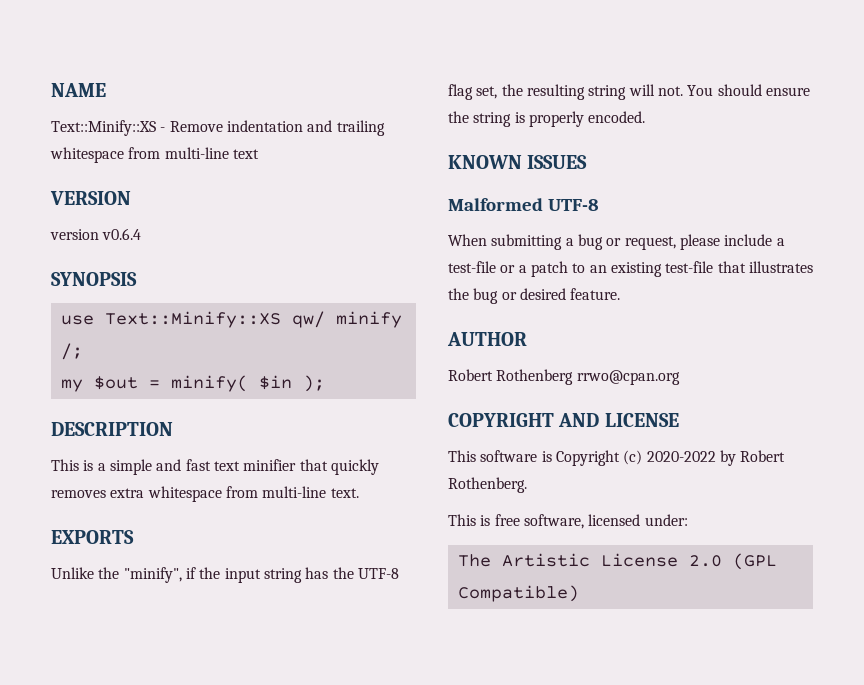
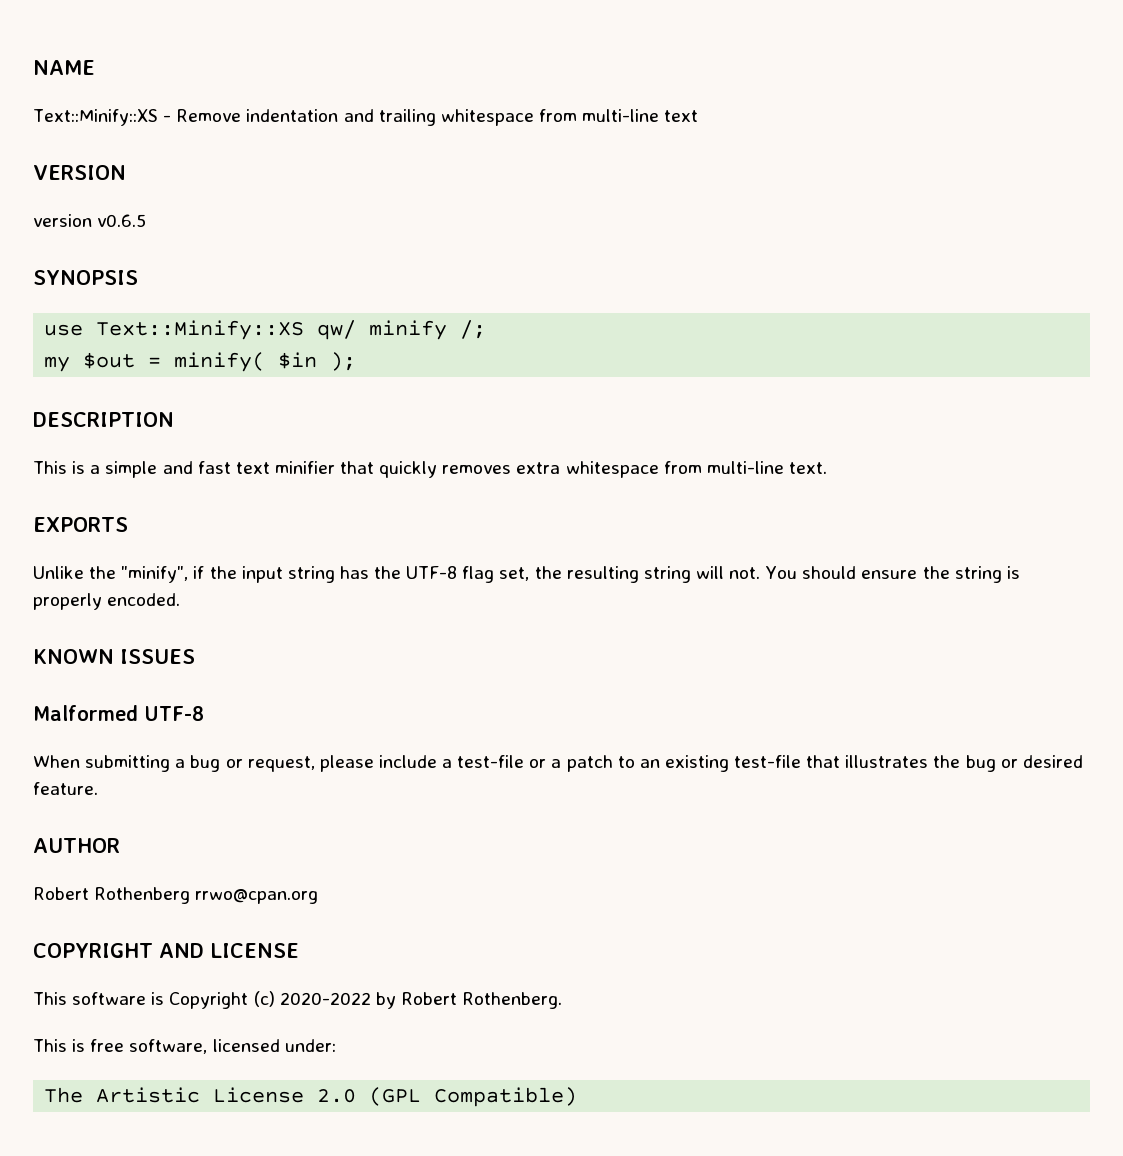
- version v0.6.4
+ version v0.6.5

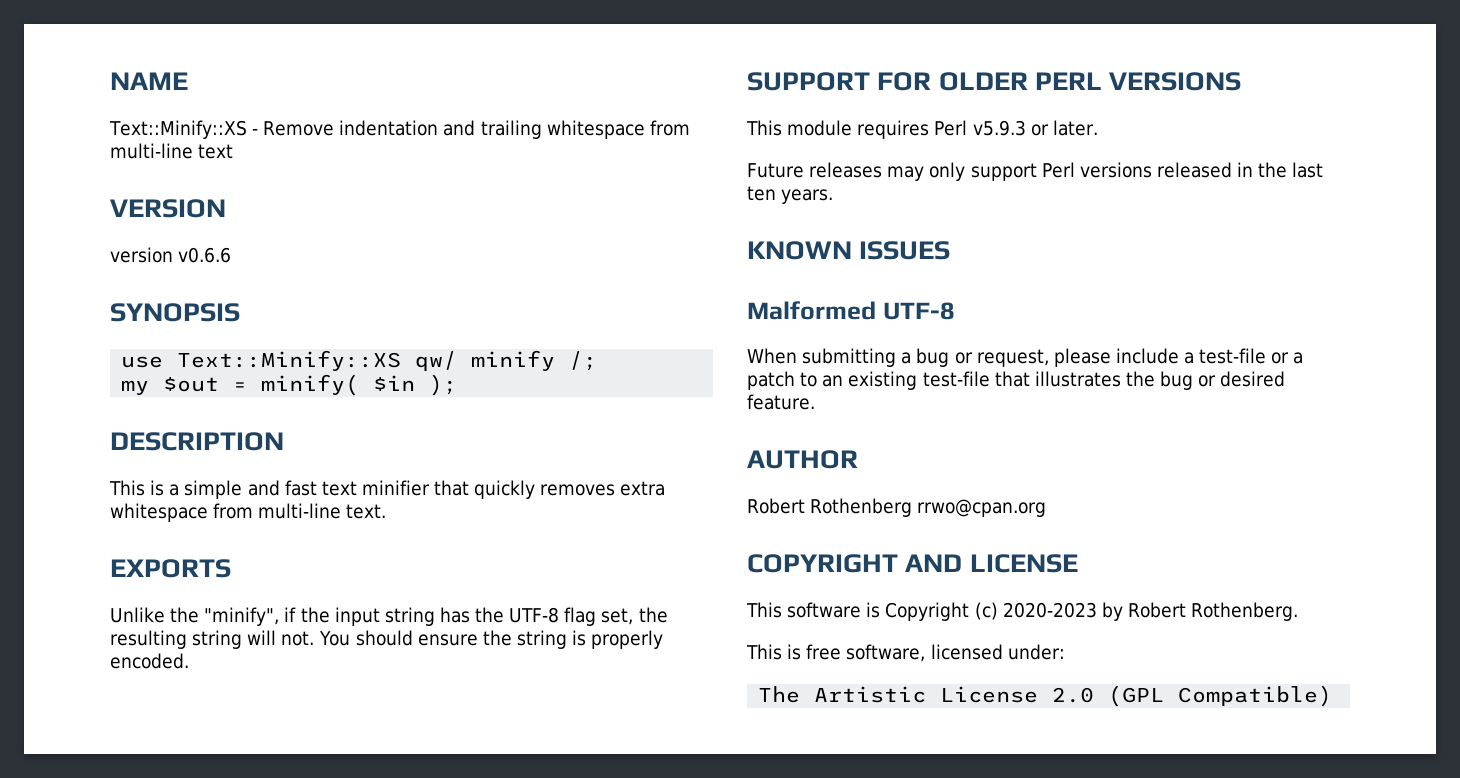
- version v0.6.5
+ version v0.6.6
+ SUPPORT FOR OLDER PERL VERSIONS
+ This module requires Perl v5.9.3 or later.
+ Future releases may only support Perl versions released in the last ten years.
- This software is Copyright (c) 2020-2022 by Robert Rothenberg.
+ This software is Copyright (c) 2020-2023 by Robert Rothenberg.

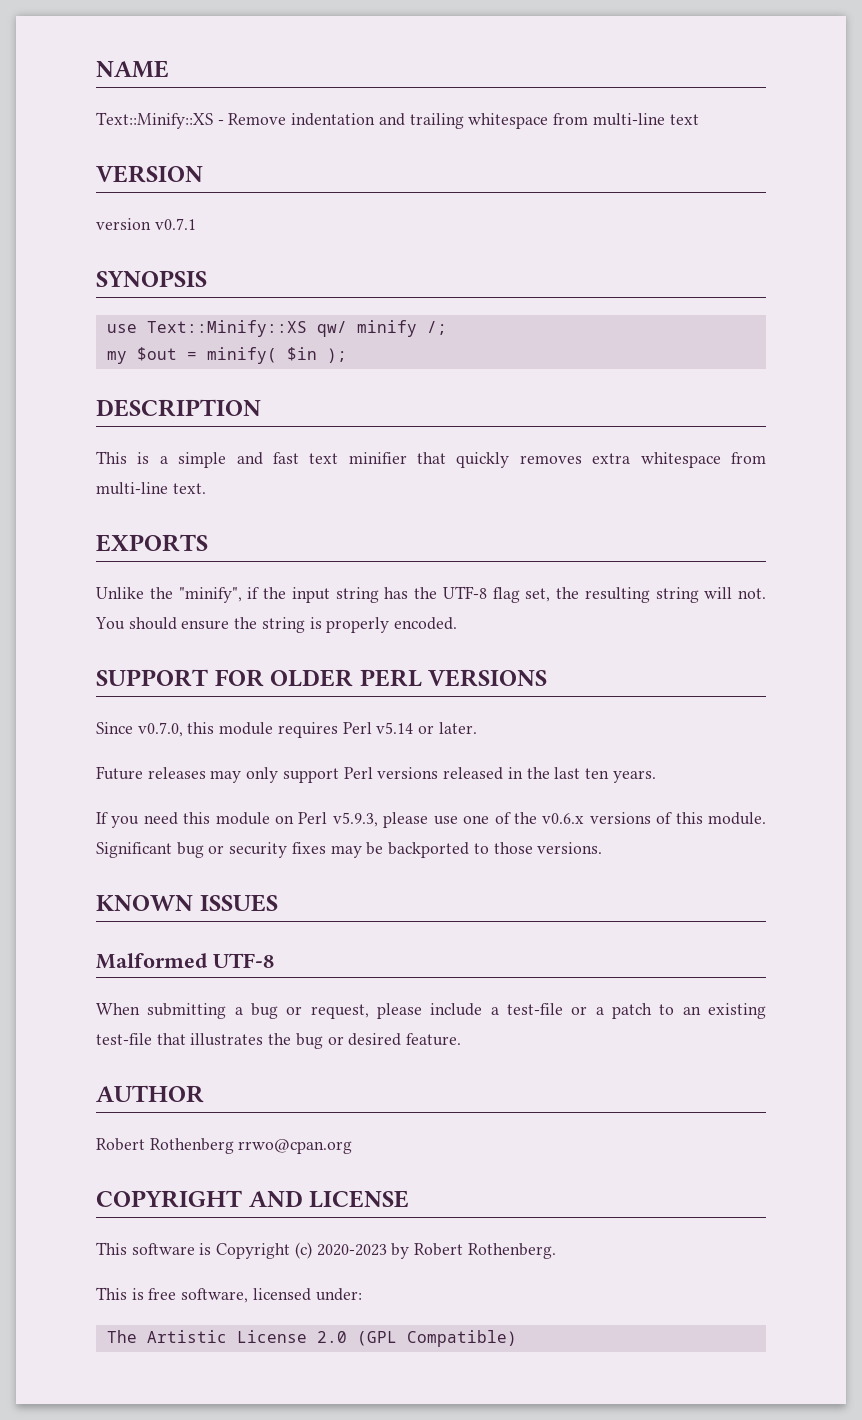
- version v0.6.6
+ version v0.7.1
- This module requires Perl v5.9.3 or later.
+ Since v0.7.0, this module requires Perl v5.14 or later.
+ If you need this module on Perl v5.9.3, please use one of the v0.6.x versions of this module. Significant bug or security fixes may be backported to those versions.

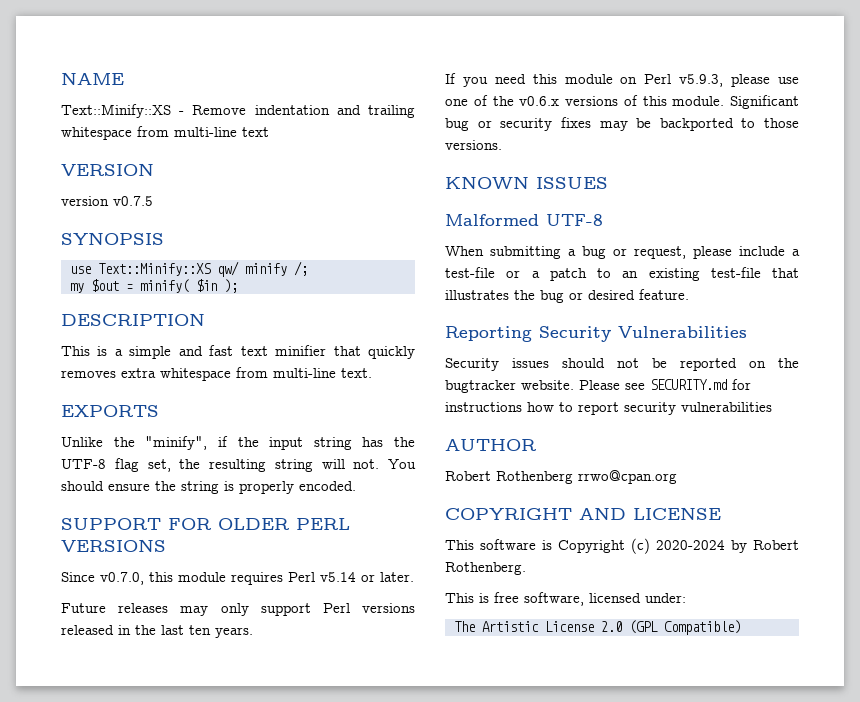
- version v0.7.1
+ version v0.7.5
+ Reporting Security Vulnerabilities
+ Security issues should not be reported on the bugtracker website. Please see SECURITY.md for instructions how to report security vulnerabilities
- This software is Copyright (c) 2020-2023 by Robert Rothenberg.
+ This software is Copyright (c) 2020-2024 by Robert Rothenberg.

